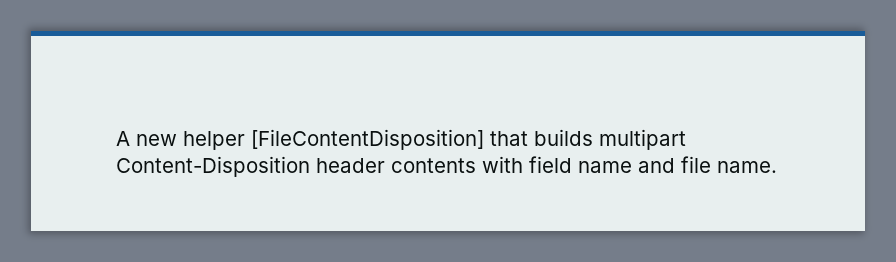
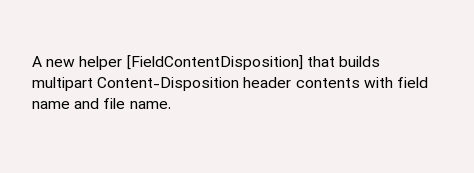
- A new helper [FileContentDisposition] that builds multipart Content-Disposition header contents with field name and file name.
+ A new helper [FieldContentDisposition] that builds multipart Content-Disposition header contents with field name and file name.

